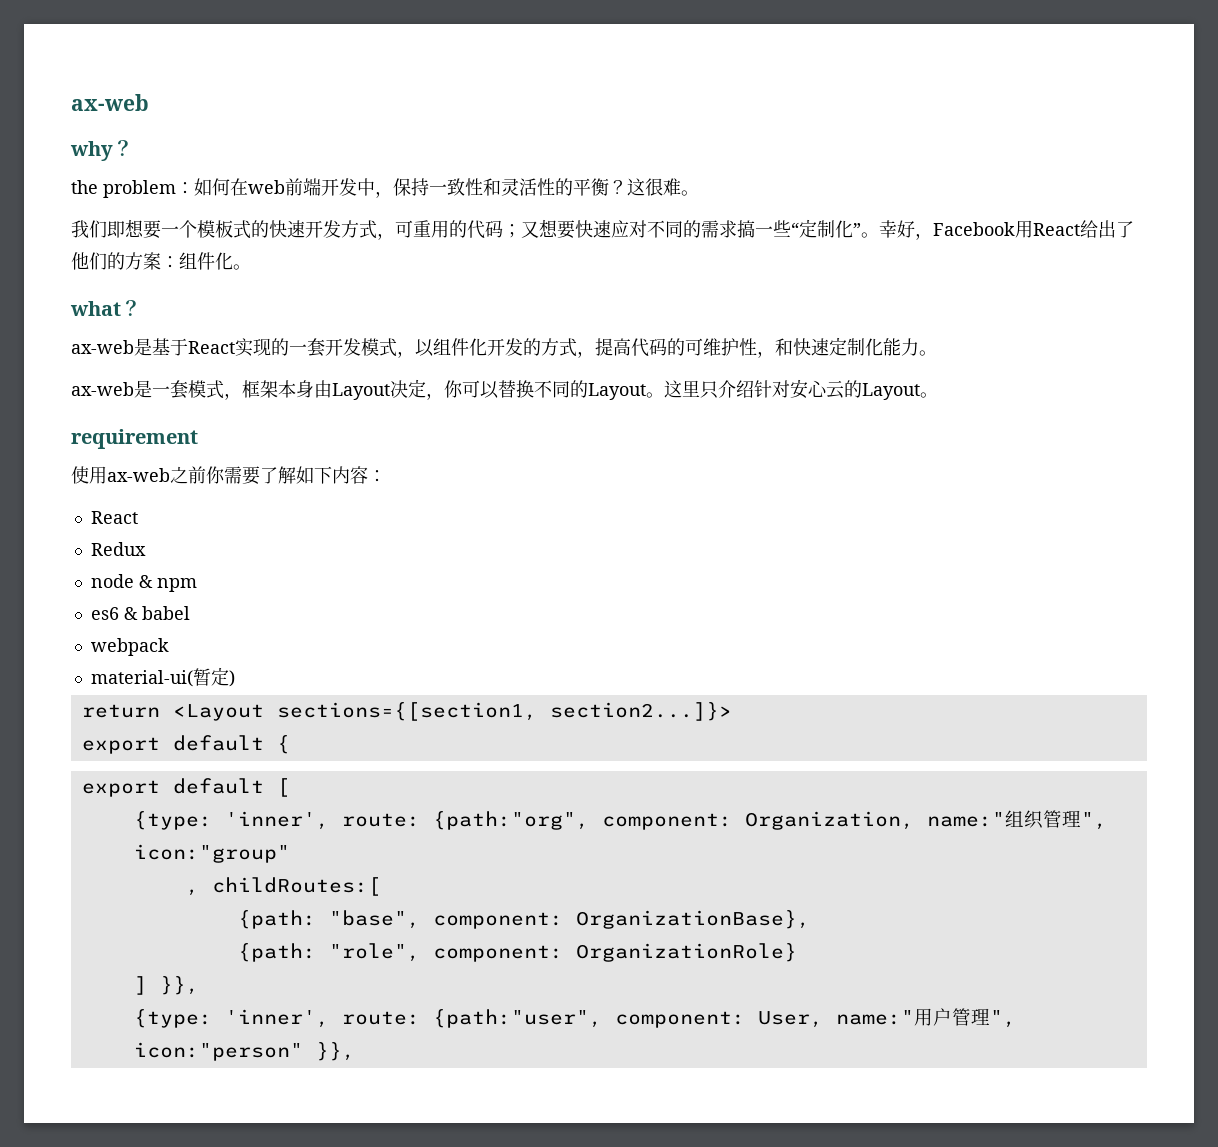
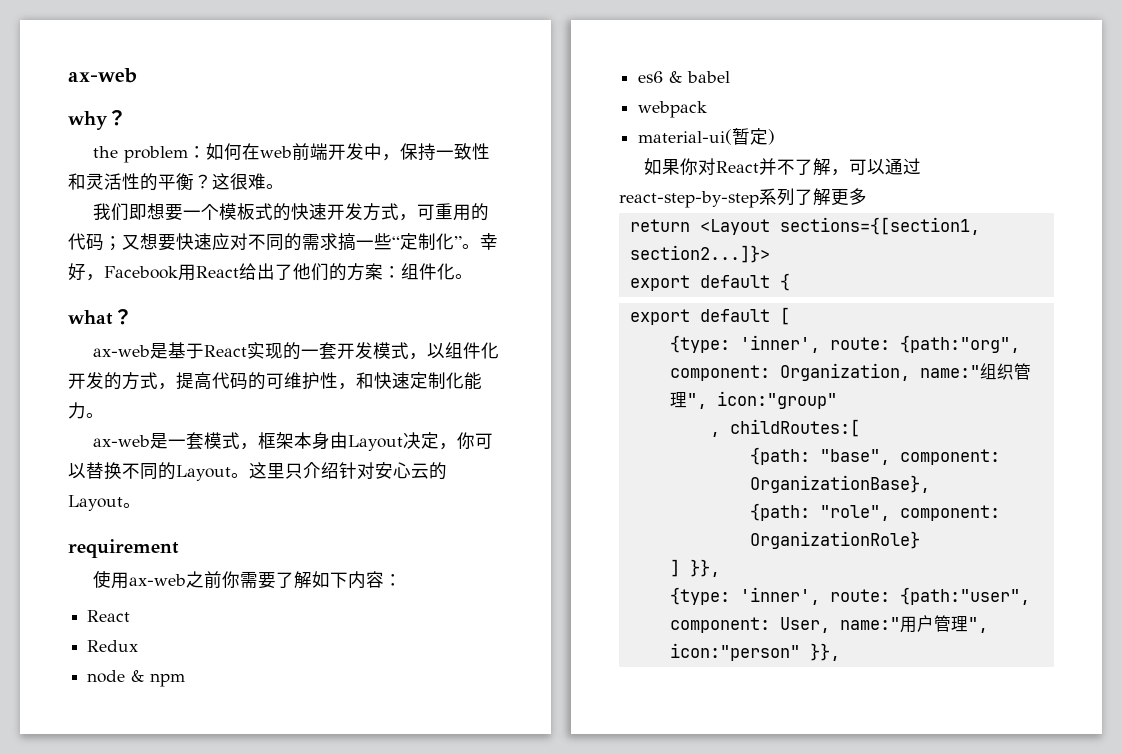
+ 如果你对React并不了解，可以通过react-step-by-step系列了解更多

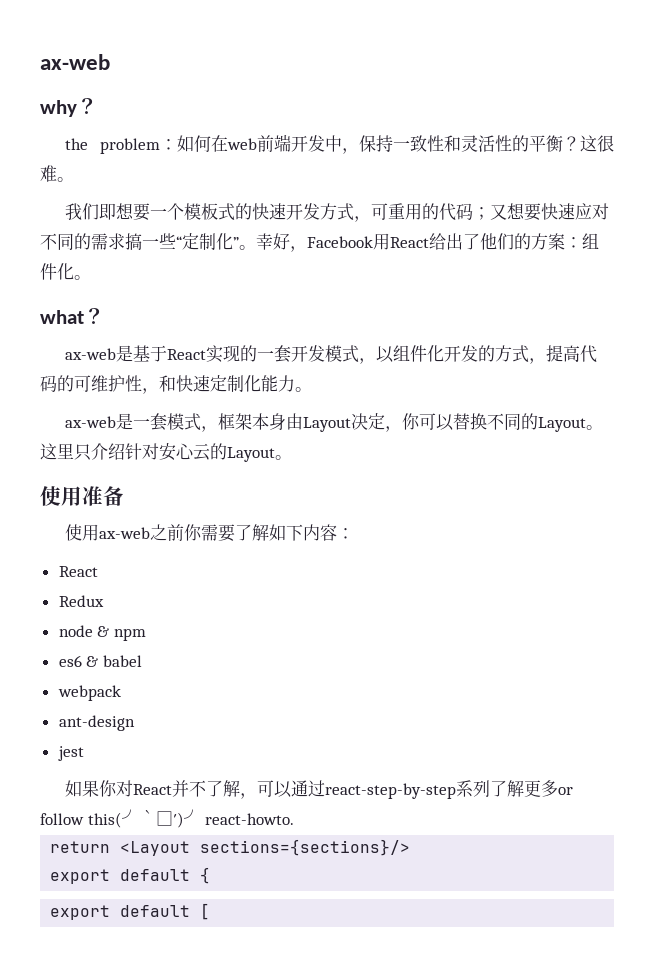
- requirement
+ 使用准备
- material-ui(暂定)
+ ant-design
+ jest
- 如果你对React并不了解，可以通过react-step-by-step系列了解更多
+ 如果你对React并不了解，可以通过react-step-by-step系列了解更多or follow this(╯‵□′)╯ react-howto.
- return <Layout sections={[section1, section2...]}>
+ return <Layout sections={sections}/>
- {type: 'inner', route: {path:"org", component: Organization, name:"组织管理", icon:"group"
- , childRoutes:[
- {path: "base", component: OrganizationBase},
- {path: "role", component: OrganizationRole}
- ] }},
- {type: 'inner', route: {path:"user", component: User, name:"用户管理", icon:"person" }},

